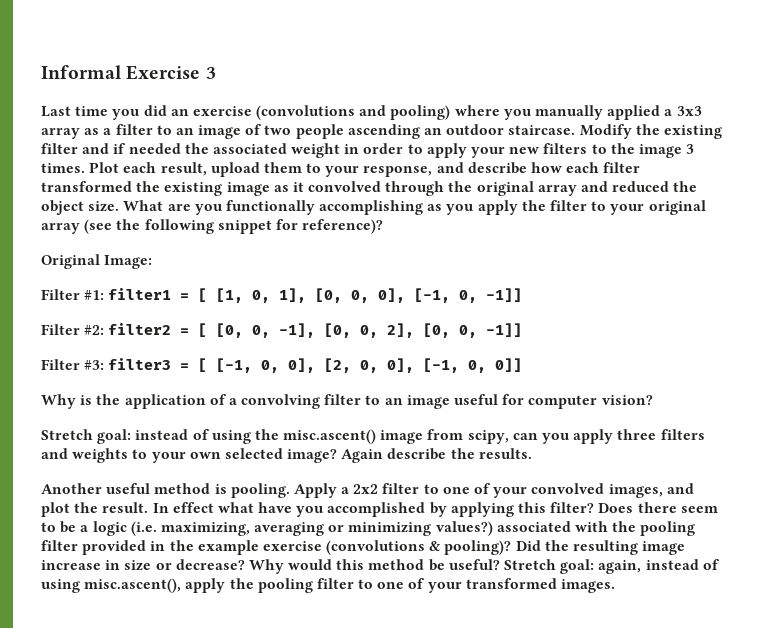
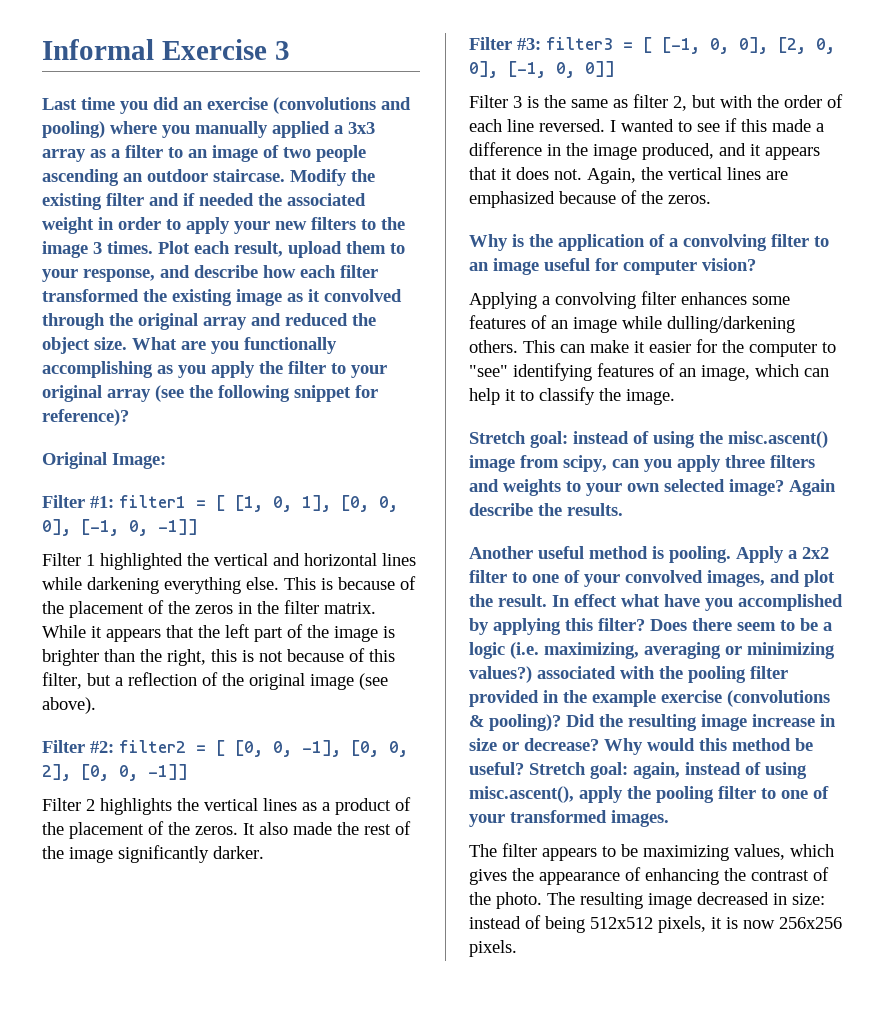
+ Filter 1 highlighted the vertical and horizontal lines while darkening everything else. This is because of the placement of the zeros in the filter matrix. While it appears that the left part of the image is brighter than the right, this is not because of this filter, but a reflection of the original image (see above).
+ Filter 2 highlights the vertical lines as a product of the placement of the zeros. It also made the rest of the image significantly darker.
+ Filter 3 is the same as filter 2, but with the order of each line reversed. I wanted to see if this made a difference in the image produced, and it appears that it does not. Again, the vertical lines are emphasized because of the zeros.
+ Applying a convolving filter enhances some features of an image while dulling/darkening others. This can make it easier for the computer to "see" identifying features of an image, which can help it to classify the image.
+ The filter appears to be maximizing values, which gives the appearance of enhancing the contrast of the photo. The resulting image decreased in size: instead of being 512x512 pixels, it is now 256x256 pixels.

